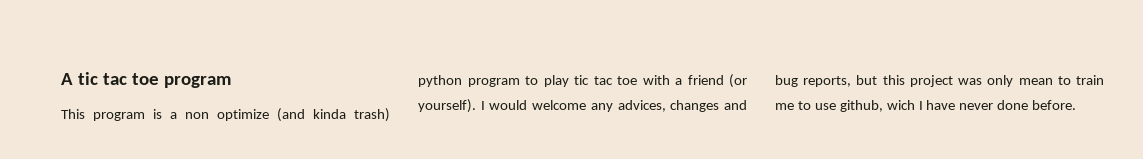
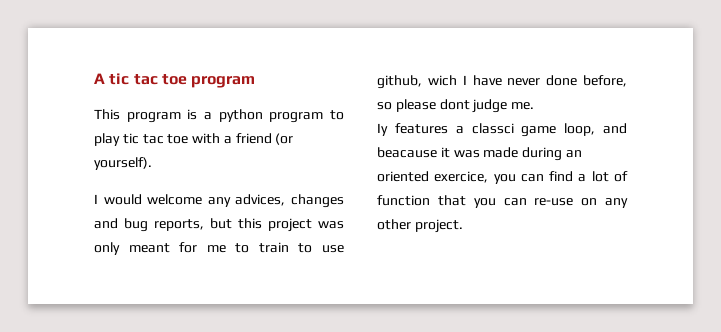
- This program is a non optimize (and kinda trash) python program to play tic tac toe with a friend (or yourself). I would welcome any advices, changes and bug reports, but this project was only mean to train me to use github, wich I have never done before.
+ This program is a python program to play tic tac toe with a friend (or yourself).
+ I would welcome any advices, changes and bug reports, but this project was only meant for me to train to use github, wich I have never done before, so please dont judge me.
+ Iy features a classci game loop, and beacause it was made during an oriented exercice, you can find a lot of function that you can re-use on any other project.

